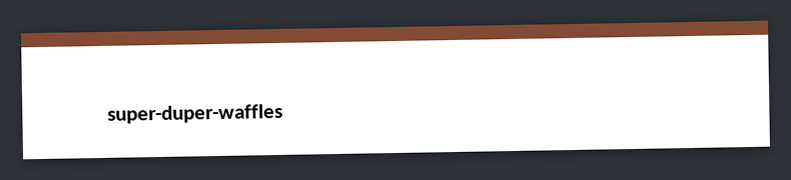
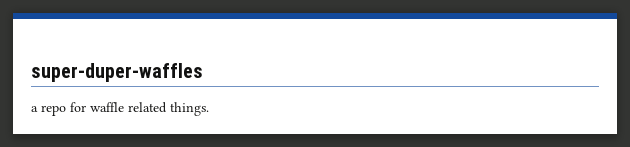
+ a repo for waffle related things.

